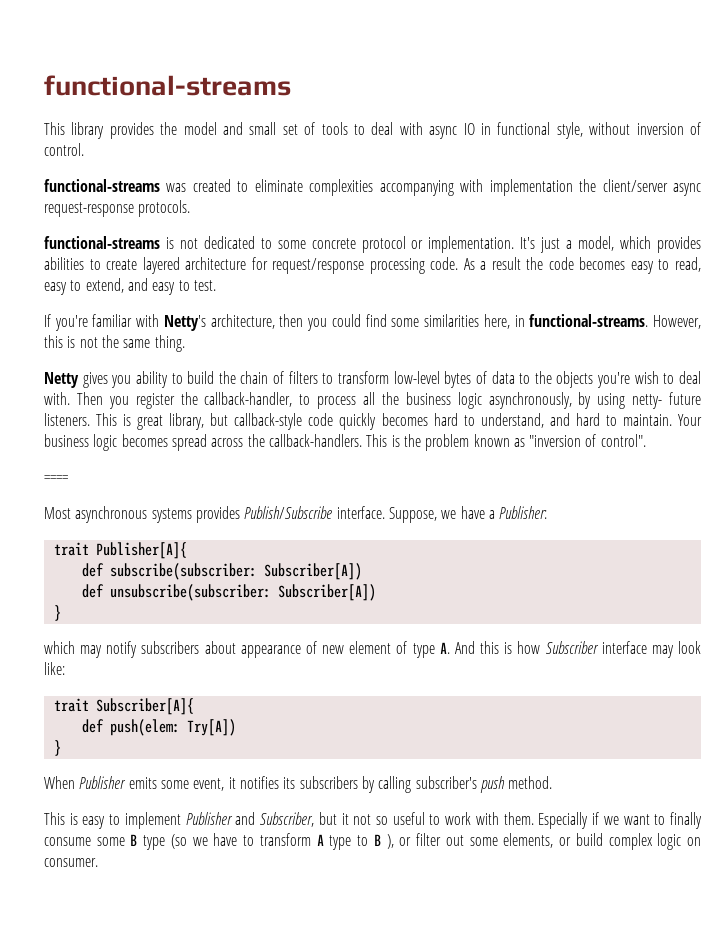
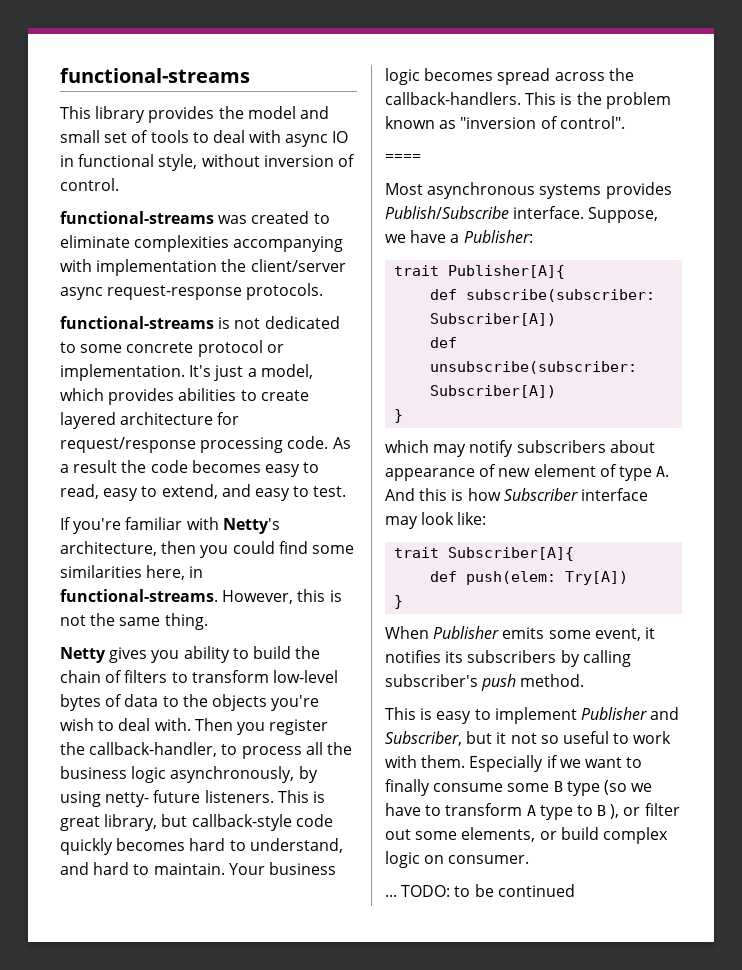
+ ... TODO: to be continued

